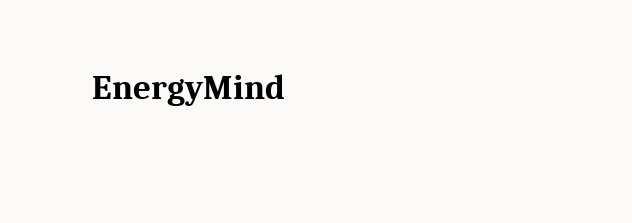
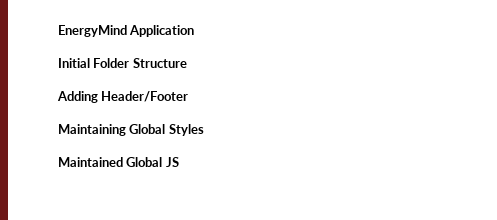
- EnergyMind
+ EnergyMind Application
+ Initial Folder Structure
+ Adding Header/Footer
+ Maintaining Global Styles
+ Maintained Global JS

